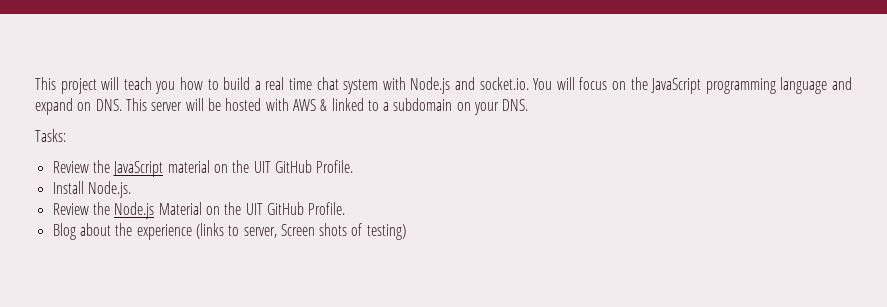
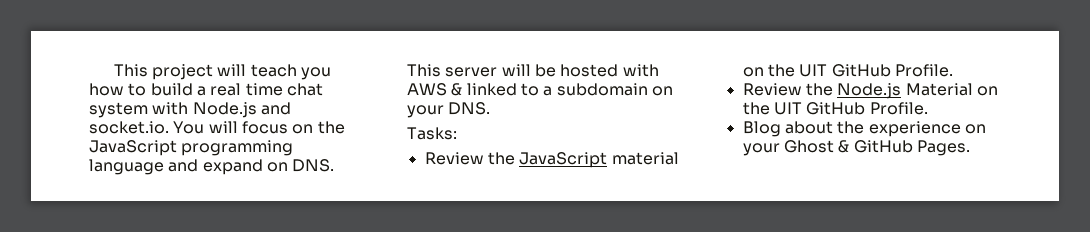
- Install Node.js.
- Blog about the experience (links to server, Screen shots of testing)
+ Blog about the experience on your Ghost & GitHub Pages.

